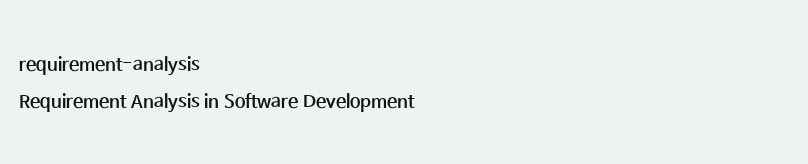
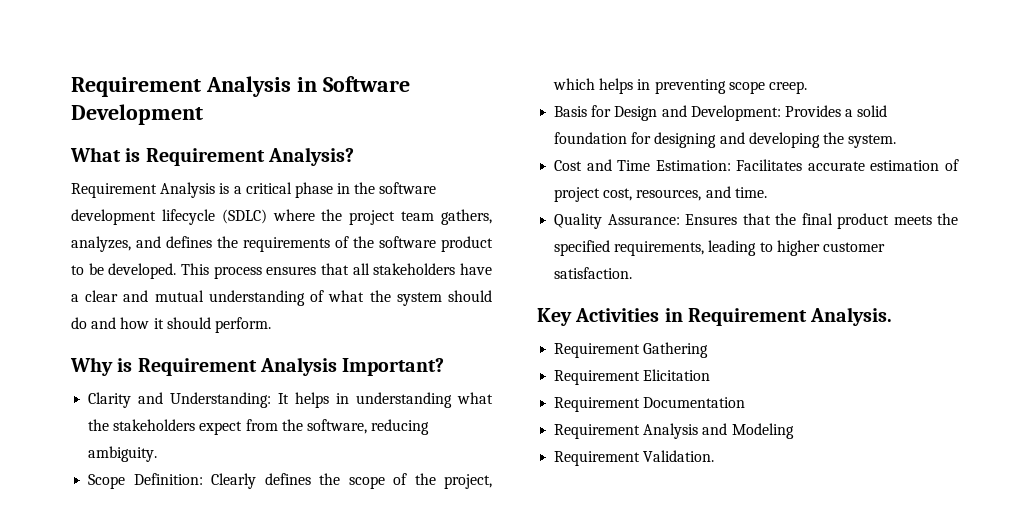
- requirement-analysis
+ What is Requirement Analysis?
+ Requirement Analysis is a critical phase in the software development lifecycle (SDLC) where the project team gathers, analyzes, and defines the requirements of the software product to be developed. This process ensures that all stakeholders have a clear and mutual understanding of what the system should do and how it should perform.
+ Why is Requirement Analysis Important?
+ Clarity and Understanding: It helps in understanding what the stakeholders expect from the software, reducing ambiguity.
+ Scope Definition: Clearly defines the scope of the project, which helps in preventing scope creep.
+ Basis for Design and Development: Provides a solid foundation for designing and developing the system.
+ Cost and Time Estimation: Facilitates accurate estimation of project cost, resources, and time.
+ Quality Assurance: Ensures that the final product meets the specified requirements, leading to higher customer satisfaction.
+ Key Activities in Requirement Analysis.
+ Requirement Gathering
+ Requirement Elicitation
+ Requirement Documentation
+ Requirement Analysis and Modeling
+ Requirement Validation.

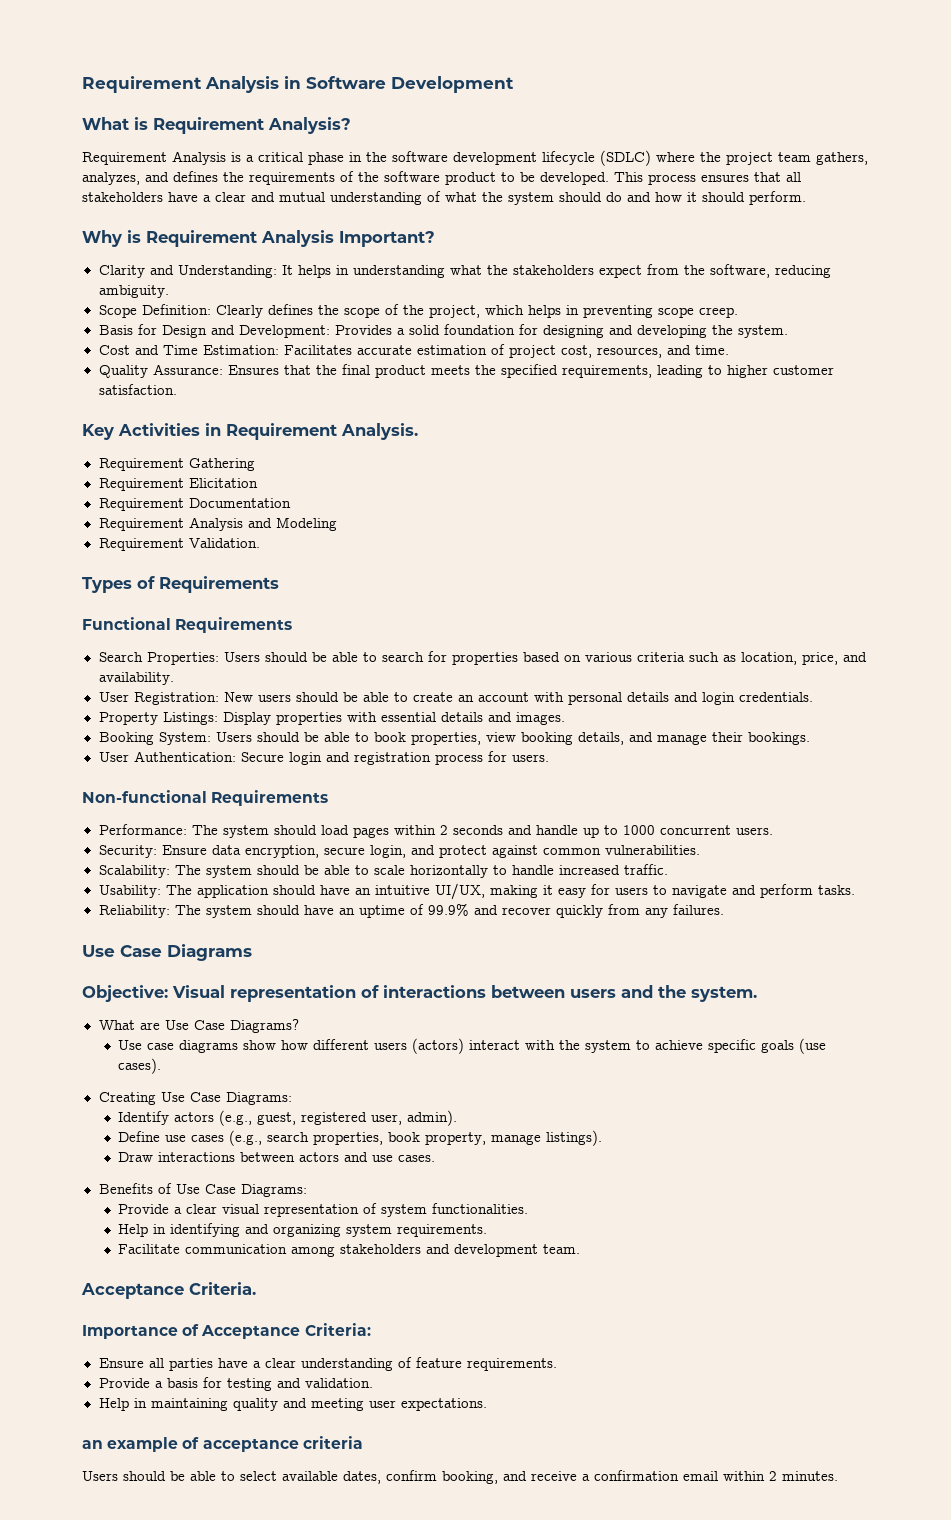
+ Types of Requirements
+ Functional Requirements
+ Search Properties: Users should be able to search for properties based on various criteria such as location, price, and availability.
+ User Registration: New users should be able to create an account with personal details and login credentials.
+ Property Listings: Display properties with essential details and images.
+ Booking System: Users should be able to book properties, view booking details, and manage their bookings.
+ User Authentication: Secure login and registration process for users.
+ Non-functional Requirements
+ Performance: The system should load pages within 2 seconds and handle up to 1000 concurrent users.
+ Security: Ensure data encryption, secure login, and protect against common vulnerabilities.
+ Scalability: The system should be able to scale horizontally to handle increased traffic.
+ Usability: The application should have an intuitive UI/UX, making it easy for users to navigate and perform tasks.
+ Reliability: The system should have an uptime of 99.9% and recover quickly from any failures.
+ Use Case Diagrams
+ Objective: Visual representation of interactions between users and the system.
+ What are Use Case Diagrams?
+ Use case diagrams show how different users (actors) interact with the system to achieve specific goals (use cases).
+ Creating Use Case Diagrams:
+ Identify actors (e.g., guest, registered user, admin).
+ Define use cases (e.g., search properties, book property, manage listings).
+ Draw interactions between actors and use cases.
+ Benefits of Use Case Diagrams:
+ Provide a clear visual representation of system functionalities.
+ Help in identifying and organizing system requirements.
+ Facilitate communication among stakeholders and development team.
+ Acceptance Criteria.
+ Importance of Acceptance Criteria:
+ Ensure all parties have a clear understanding of feature requirements.
+ Provide a basis for testing and validation.
+ Help in maintaining quality and meeting user expectations.
+ an example of acceptance criteria
+ Users should be able to select available dates, confirm booking, and receive a confirmation email within 2 minutes.

